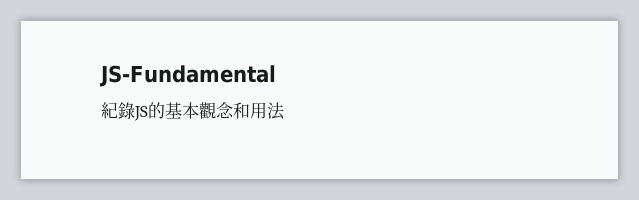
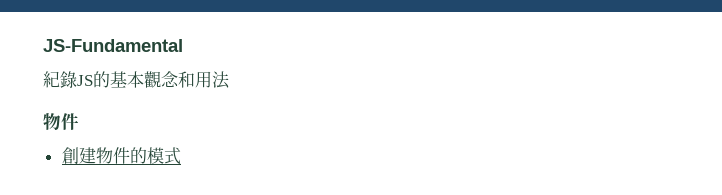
  紀錄JS的基本觀念和用法
+ 物件
+ 創建物件的模式

